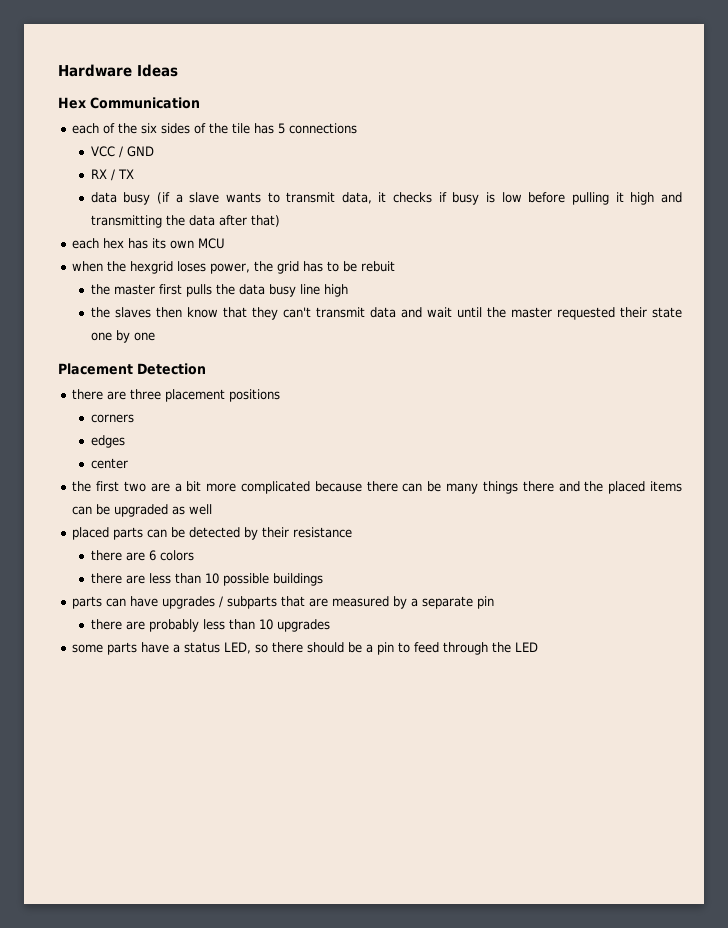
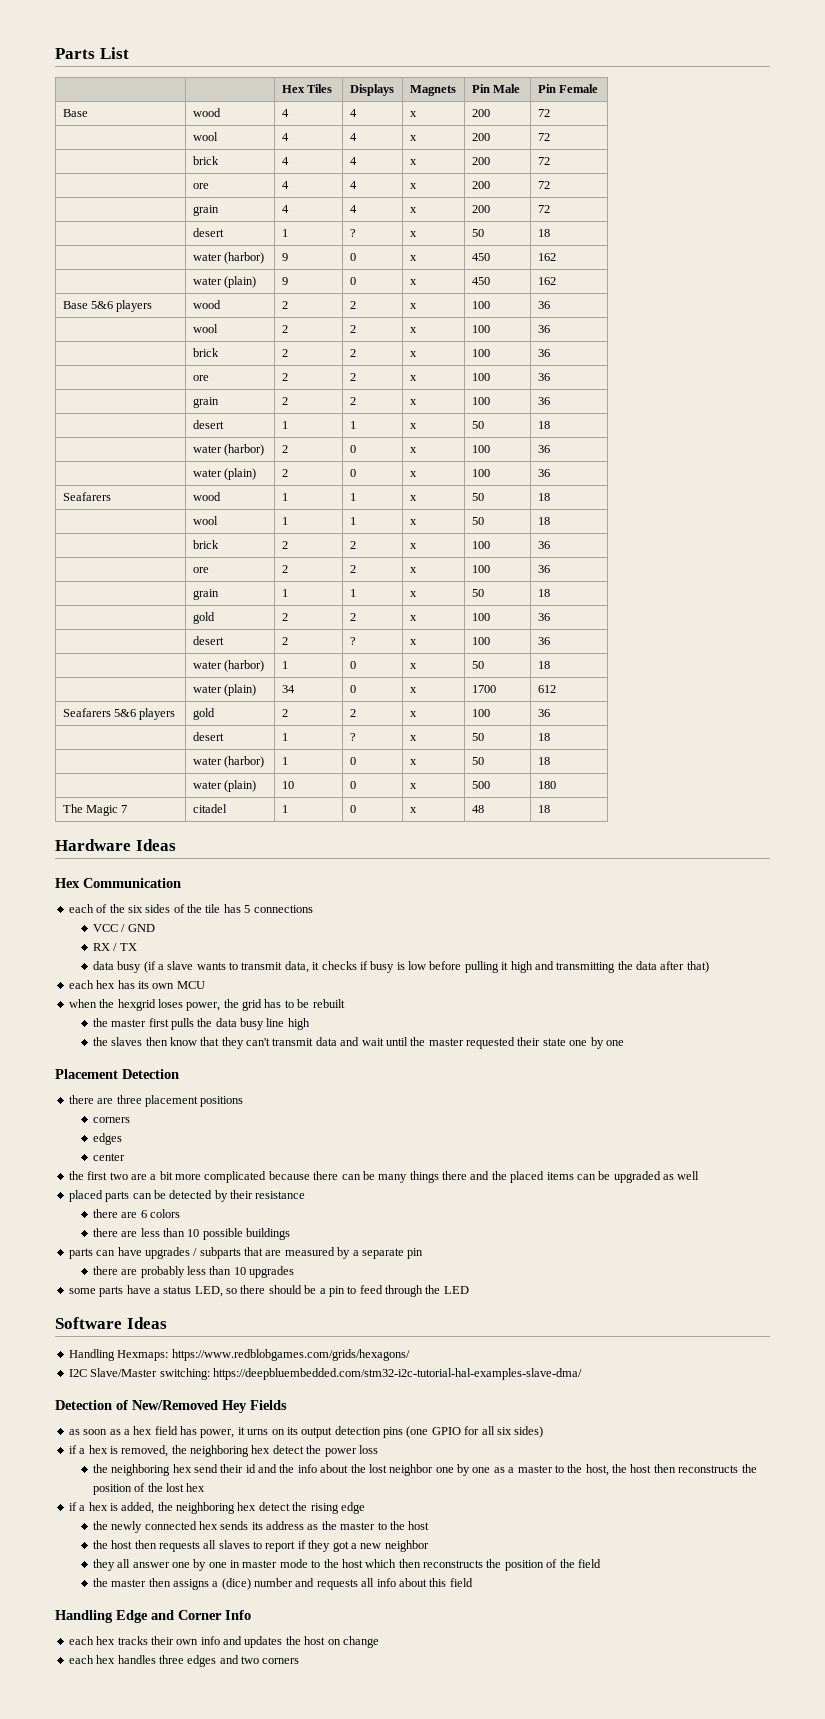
+ Parts List
+ | | Hex Tiles | Displays | Magnets | Pin Male | Pin Female
+ Base | wood | 4 | 4 | x | 200 | 72
+ | wool | 4 | 4 | x | 200 | 72
+ | brick | 4 | 4 | x | 200 | 72
+ | ore | 4 | 4 | x | 200 | 72
+ | grain | 4 | 4 | x | 200 | 72
+ | desert | 1 | ? | x | 50 | 18
+ | water (harbor) | 9 | 0 | x | 450 | 162
+ | water (plain) | 9 | 0 | x | 450 | 162
+ Base 5&6 players | wood | 2 | 2 | x | 100 | 36
+ | wool | 2 | 2 | x | 100 | 36
+ | brick | 2 | 2 | x | 100 | 36
+ | ore | 2 | 2 | x | 100 | 36
+ | grain | 2 | 2 | x | 100 | 36
+ | desert | 1 | 1 | x | 50 | 18
+ | water (harbor) | 2 | 0 | x | 100 | 36
+ | water (plain) | 2 | 0 | x | 100 | 36
+ Seafarers | wood | 1 | 1 | x | 50 | 18
+ | wool | 1 | 1 | x | 50 | 18
+ | brick | 2 | 2 | x | 100 | 36
+ | ore | 2 | 2 | x | 100 | 36
+ | grain | 1 | 1 | x | 50 | 18
+ | gold | 2 | 2 | x | 100 | 36
+ | desert | 2 | ? | x | 100 | 36
+ | water (harbor) | 1 | 0 | x | 50 | 18
+ | water (plain) | 34 | 0 | x | 1700 | 612
+ Seafarers 5&6 players | gold | 2 | 2 | x | 100 | 36
+ | desert | 1 | ? | x | 50 | 18
+ | water (harbor) | 1 | 0 | x | 50 | 18
+ | water (plain) | 10 | 0 | x | 500 | 180
+ The Magic 7 | citadel | 1 | 0 | x | 48 | 18
- when the hexgrid loses power, the grid has to be rebuit
+ when the hexgrid loses power, the grid has to be rebuilt
+ Software Ideas
+ Handling Hexmaps: https://www.redblobgames.com/grids/hexagons/
+ I2C Slave/Master switching: https://deepbluembedded.com/stm32-i2c-tutorial-hal-examples-slave-dma/
+ Detection of New/Removed Hey Fields
+ as soon as a hex field has power, it urns on its output detection pins (one GPIO for all six sides)
+ if a hex is removed, the neighboring hex detect the power loss
+ the neighboring hex send their id and the info about the lost neighbor one by one as a master to the host, the host then reconstructs the position of the lost hex
+ if a hex is added, the neighboring hex detect the rising edge
+ the newly connected hex sends its address as the master to the host
+ the host then requests all slaves to report if they got a new neighbor
+ they all answer one by one in master mode to the host which then reconstructs the position of the field
+ the master then assigns a (dice) number and requests all info about this field
+ Handling Edge and Corner Info
+ each hex tracks their own info and updates the host on change
+ each hex handles three edges and two corners

